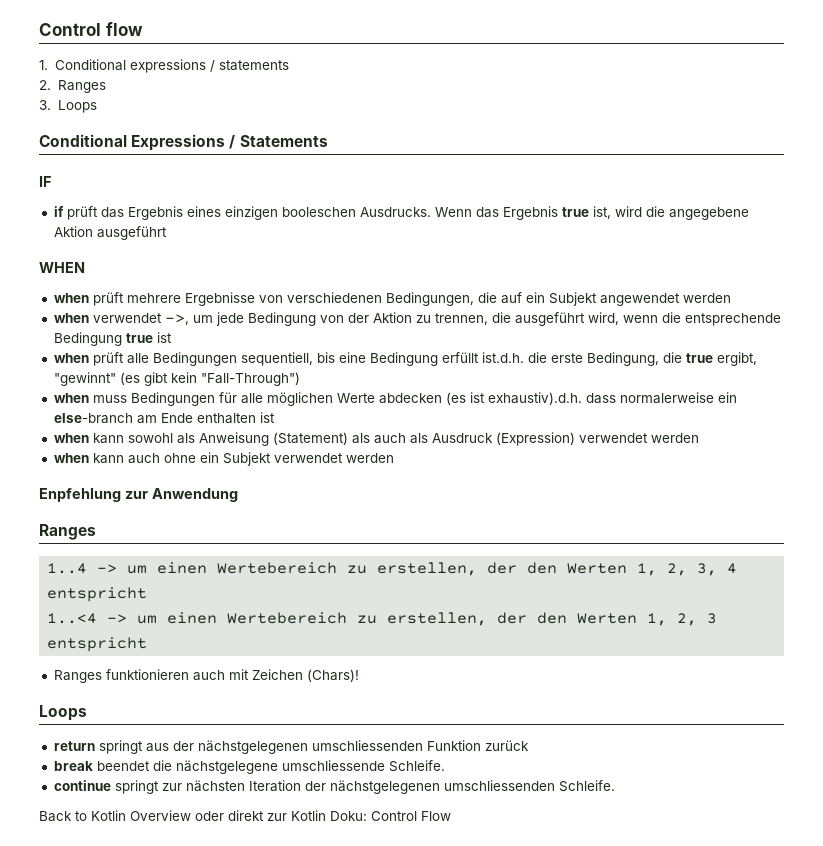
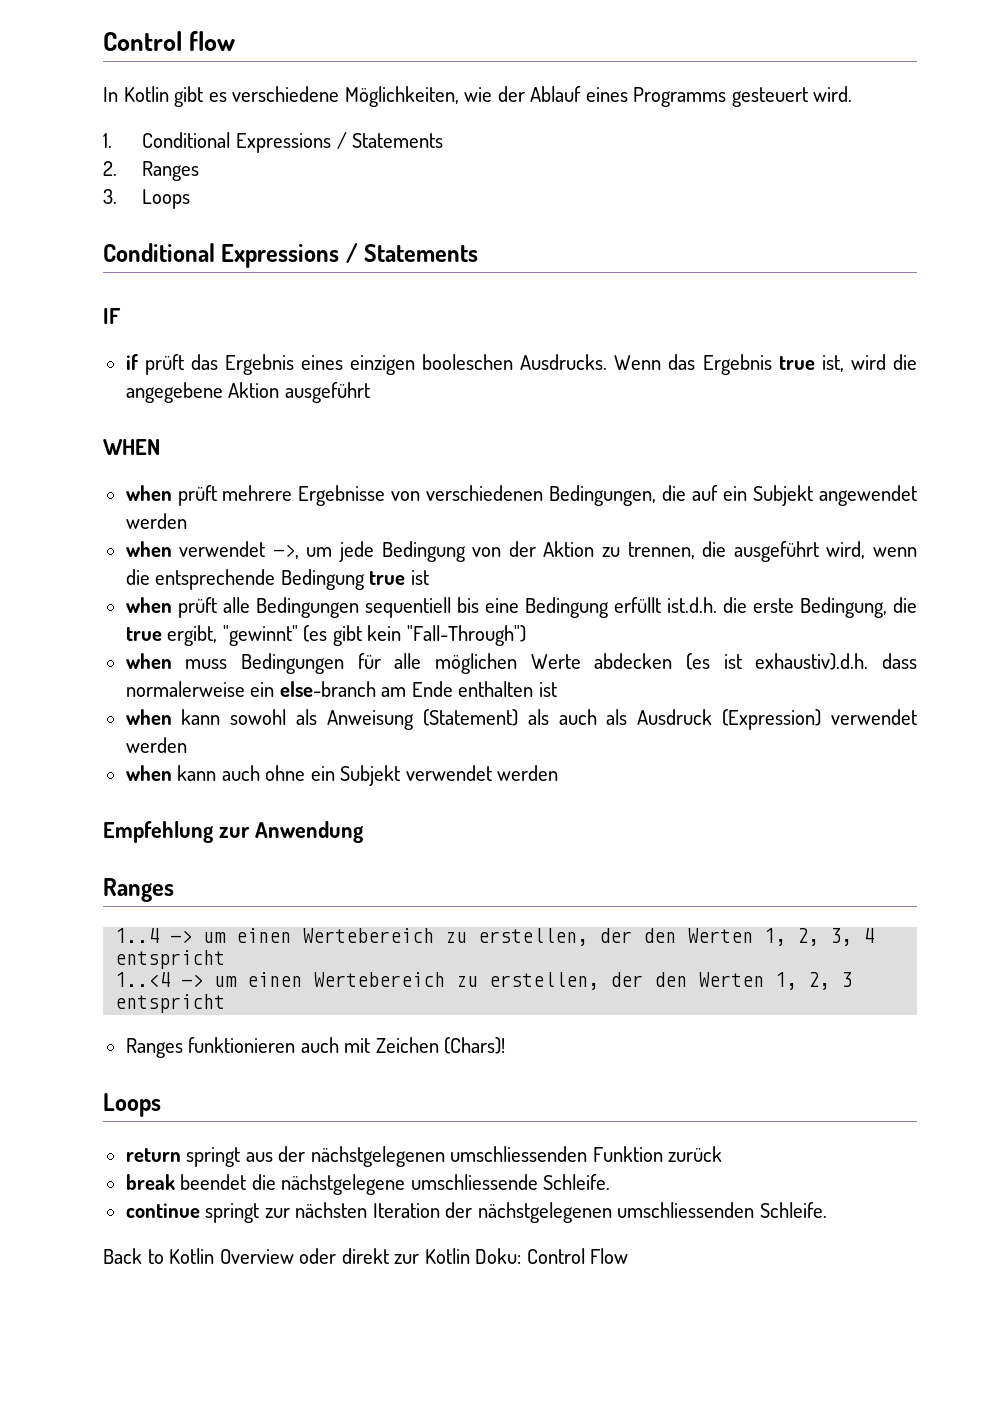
+ In Kotlin gibt es verschiedene Möglichkeiten, wie der Ablauf eines Programms gesteuert wird.
- 1. Conditional expressions / statements
+ 1. Conditional Expressions / Statements
- when prüft alle Bedingungen sequentiell, bis eine Bedingung erfüllt ist.d.h. die erste Bedingung, die true ergibt, "gewinnt" (es gibt kein "Fall-Through")
+ when prüft alle Bedingungen sequentiell bis eine Bedingung erfüllt ist.d.h. die erste Bedingung, die true ergibt, "gewinnt" (es gibt kein "Fall-Through")
- Enpfehlung zur Anwendung
+ Empfehlung zur Anwendung

